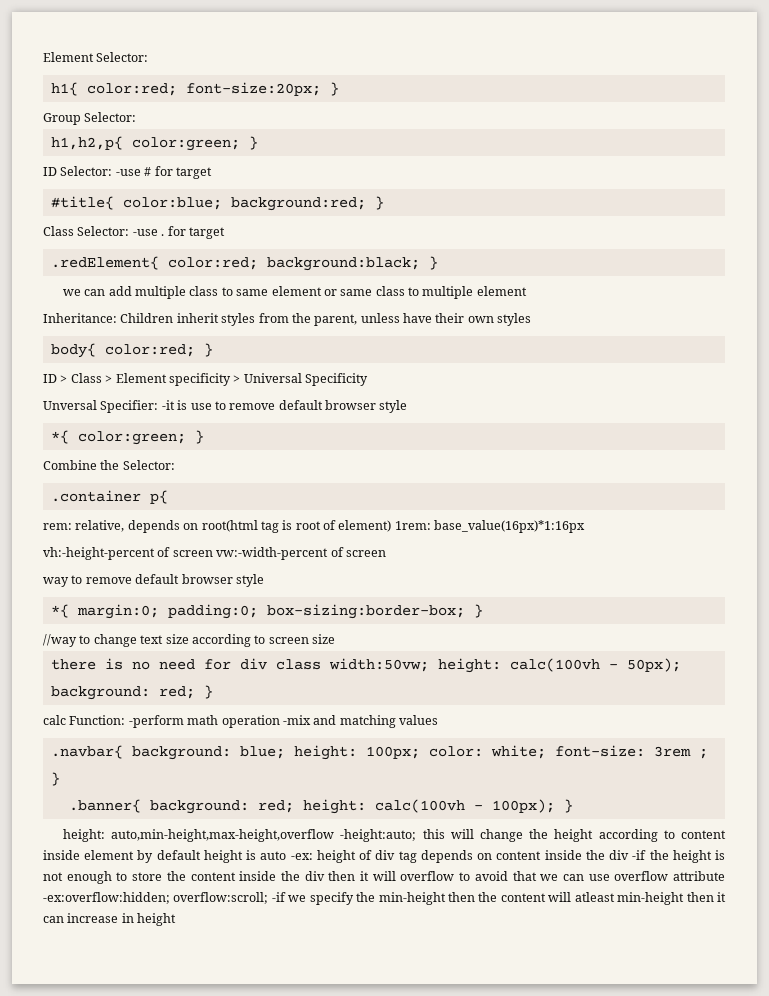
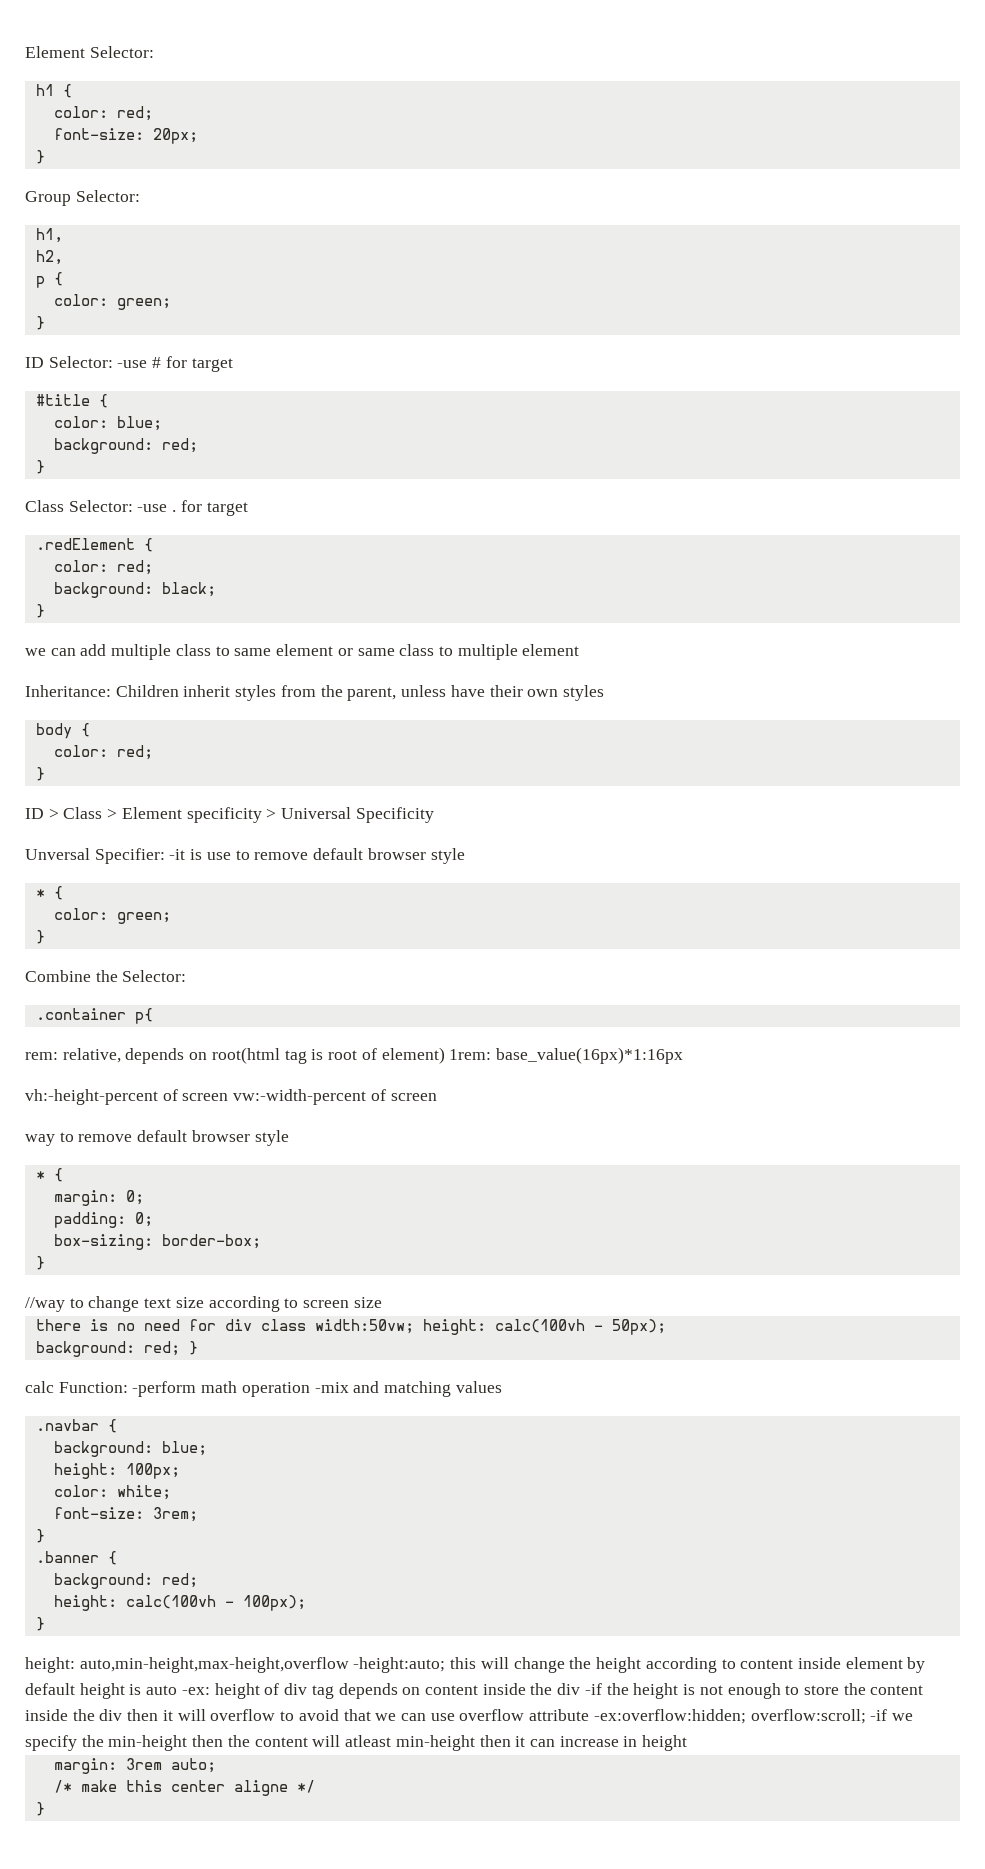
- h1{ color:red; font-size:20px; }
+ h1 {
+ color: red;
+ font-size: 20px;
+ }
  Group Selector:
- h1,h2,p{ color:green; }
+ h1,
+ h2,
+ p {
+ color: green;
+ }
- #title{ color:blue; background:red; }
+ #title {
+ color: blue;
+ background: red;
+ }
- .redElement{ color:red; background:black; }
+ .redElement {
+ color: red;
+ background: black;
+ }
- body{ color:red; }
+ body {
+ color: red;
+ }
  Unversal Specifier: -it is use to remove default browser style
- *{ color:green; }
+ * {
+ color: green;
+ }
  way to remove default browser style
- *{ margin:0; padding:0; box-sizing:border-box; }
+ * {
+ margin: 0;
+ padding: 0;
+ box-sizing: border-box;
+ }
- .navbar{ background: blue; height: 100px; color: white; font-size: 3rem ; }
- .banner{ background: red; height: calc(100vh - 100px); }
+ .navbar {
+ background: blue;
+ height: 100px;
+ color: white;
+ font-size: 3rem;
+ }
+ .banner {
+ background: red;
+ height: calc(100vh - 100px);
+ }
+ margin: 3rem auto;
+ /* make this center aligne */
+ }

